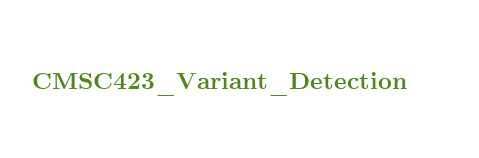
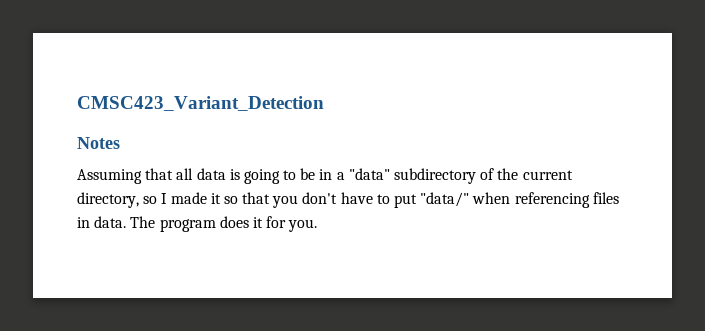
+ Notes
+ Assuming that all data is going to be in a "data" subdirectory of the current directory, so I made it so that you don't have to put "data/" when referencing files in data. The program does it for you.

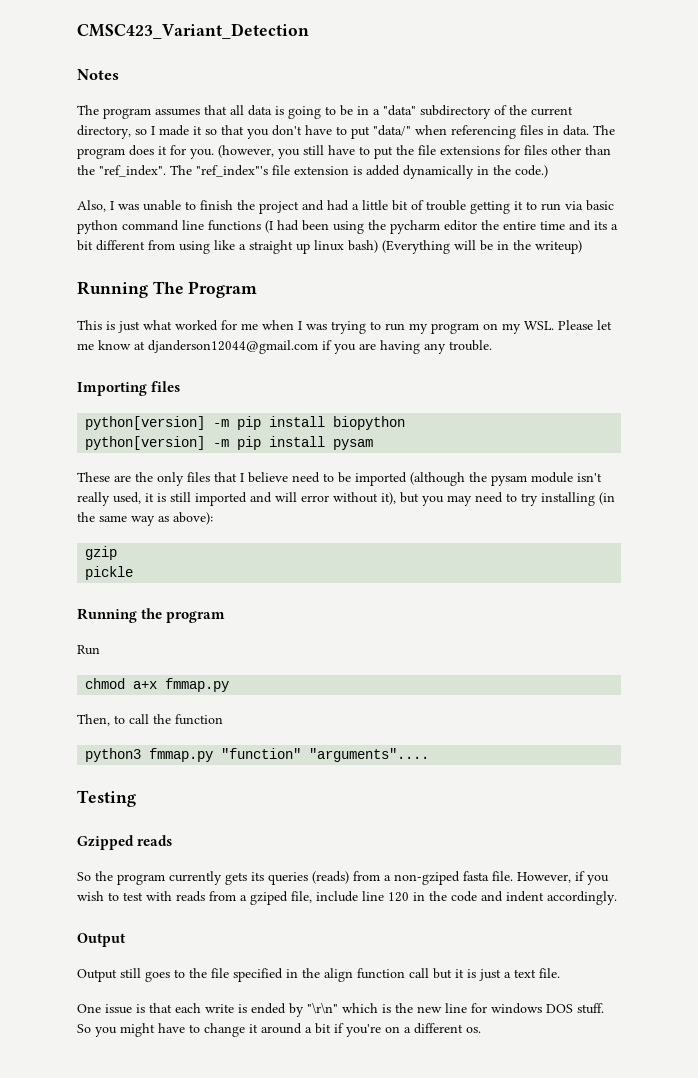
- Assuming that all data is going to be in a "data" subdirectory of the current directory, so I made it so that you don't have to put "data/" when referencing files in data.
+ The program assumes that all data is going to be in a "data" subdirectory of the current directory, so I made it so that you don't have to put "data/" when referencing files in data.
+ (however, you still have to put the file extensions for files other than the "ref_index". The "ref_index"'s file extension is added dynamically in the code.)
+ Also, I was unable to finish the project and had a little bit of trouble getting it to run via basic python command line functions (I had been using the pycharm editor the entire time and its a bit different from using like a straight up linux bash) (Everything will be in the writeup)
+ Running The Program
+ This is just what worked for me when I was trying to run my program on my WSL. Please let me know at djanderson12044@gmail.com if you are having any trouble.
+ Importing files
+ python[version] -m pip install biopython
+ python[version] -m pip install pysam
+ These are the only files that I believe need to be imported (although the pysam module isn't really used, it is still imported and will error without it), but you may need to try installing (in the same way as above):
+ gzip
+ pickle
+ Running the program
+ Run
+ chmod a+x fmmap.py
+ Then, to call the function
+ python3 fmmap.py "function" "arguments"....
+ Testing
+ Gzipped reads
+ So the program currently gets its queries (reads) from a non-gziped fasta file. However, if you wish to test with reads from a gziped file, include line 120 in the code and indent accordingly.
+ Output
+ Output still goes to the file specified in the align function call but it is just a text file.
+ One issue is that each write is ended by "\r\n" which is the new line for windows DOS stuff. So you might have to change it around a bit if you're on a different os.

